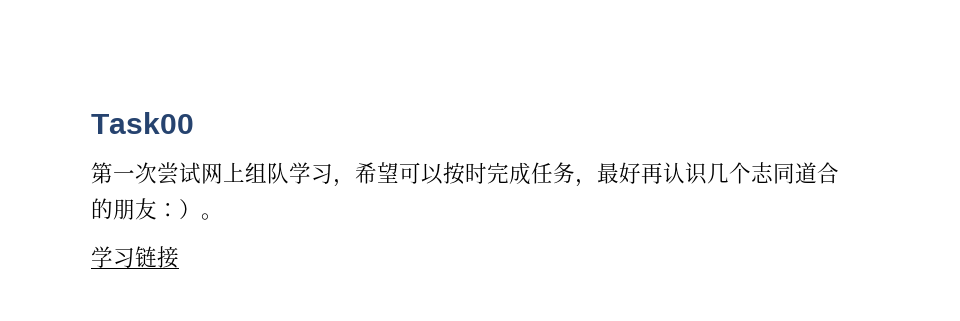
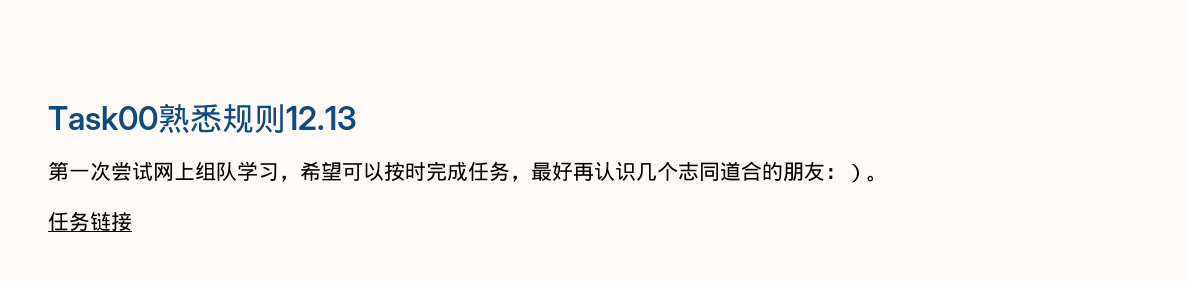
- Task00
+ Task00熟悉规则12.13
- 学习链接
+ 任务链接

